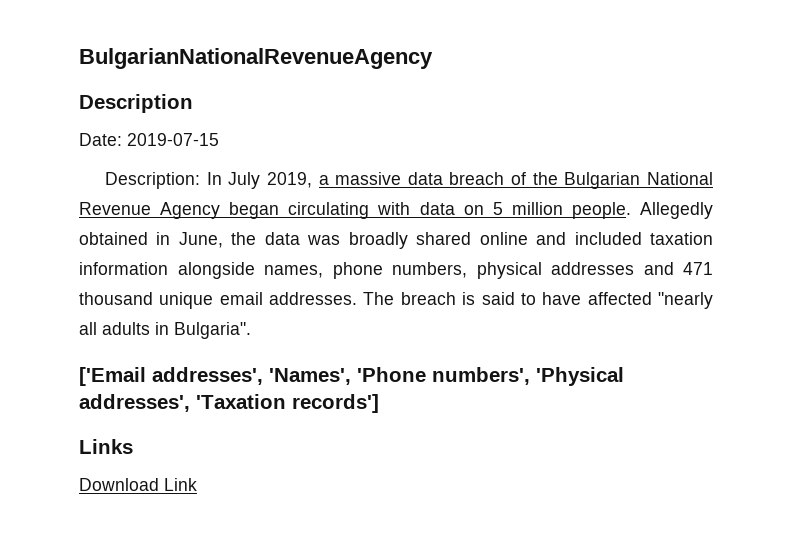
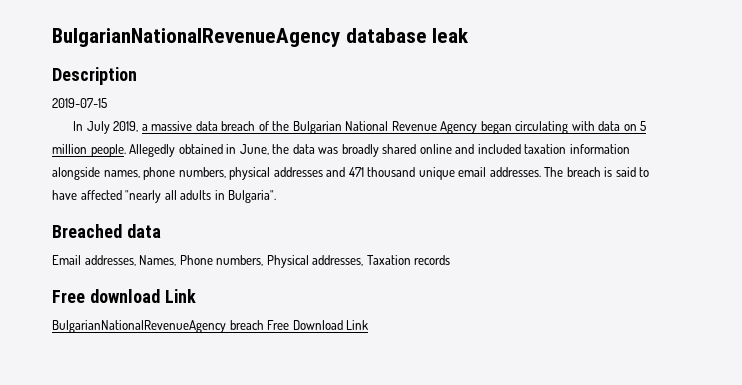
- BulgarianNationalRevenueAgency
+ BulgarianNationalRevenueAgency database leak
- Date: 2019-07-15
+ 2019-07-15
- Description: In July 2019, a massive data breach of the Bulgarian National Revenue Agency began circulating with data on 5 million people.
+ In July 2019, a massive data breach of the Bulgarian National Revenue Agency began circulating with data on 5 million people.
- ['Email addresses', 'Names', 'Phone numbers', 'Physical addresses', 'Taxation records']
- Links
- Download Link
+ Breached data
+ Email addresses, Names, Phone numbers, Physical addresses, Taxation records
+ Free download Link
+ BulgarianNationalRevenueAgency breach Free Download Link

